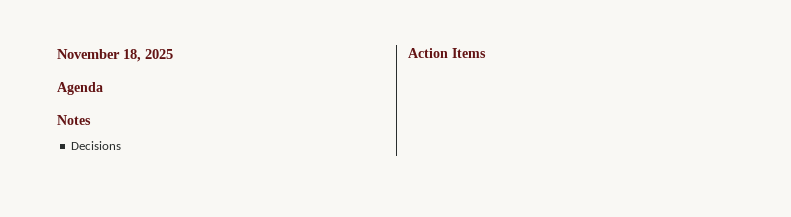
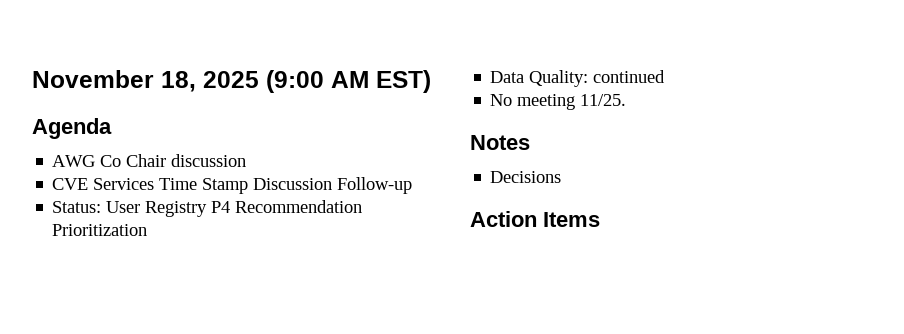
- November 18, 2025
+ November 18, 2025 (9:00 AM EST)
  Agenda
+ AWG Co Chair discussion
+ CVE Services Time Stamp Discussion Follow-up
+ Status: User Registry P4 Recommendation Prioritization
+ Data Quality: continued
+ No meeting 11/25.

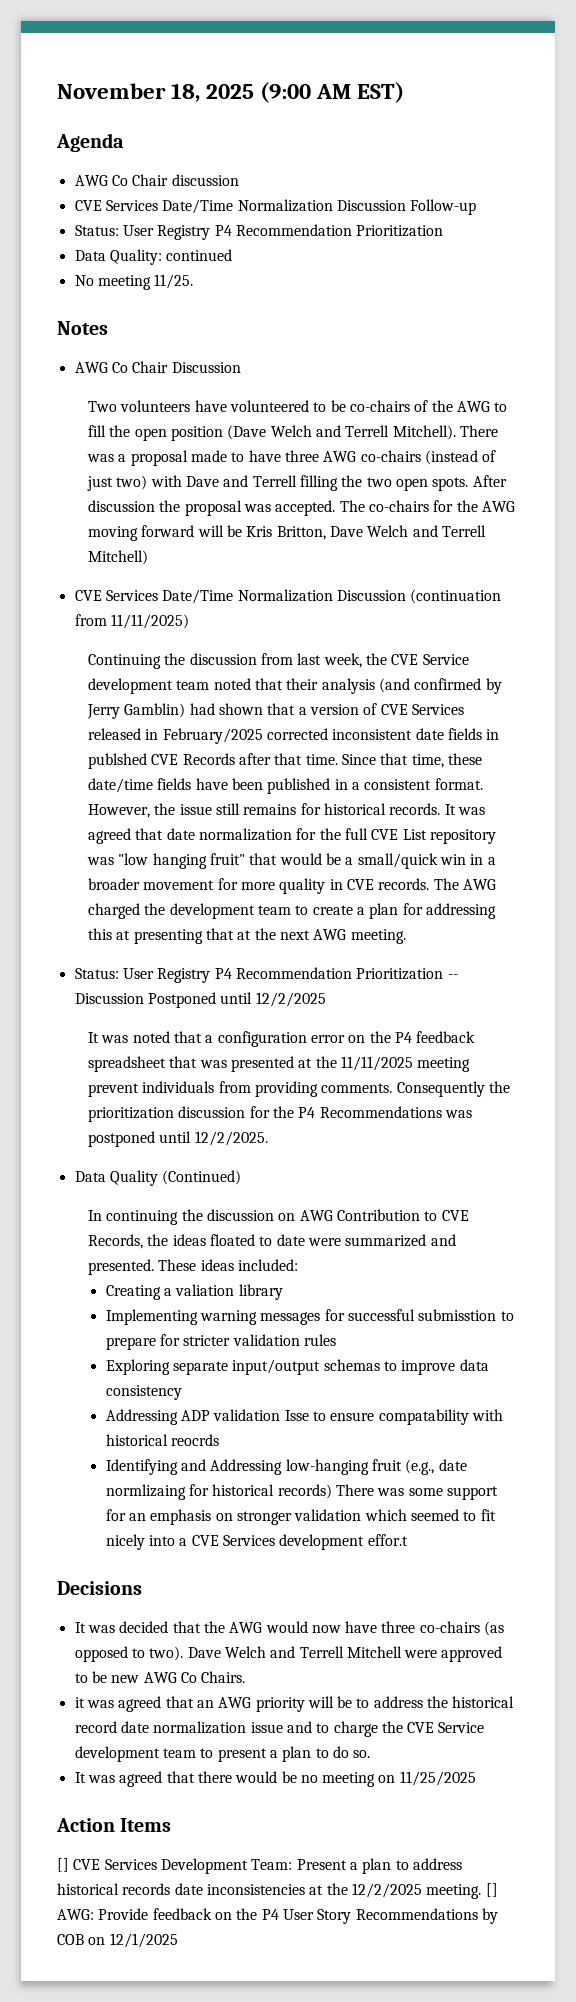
- CVE Services Time Stamp Discussion Follow-up
+ CVE Services Date/Time Normalization Discussion Follow-up
+ AWG Co Chair Discussion
+ Two volunteers have volunteered to be co-chairs of the AWG to fill the open position (Dave Welch and Terrell Mitchell). There was a proposal made to have three AWG co-chairs (instead of just two) with Dave and Terrell filling the two open spots. After discussion the proposal was accepted. The co-chairs for the AWG moving forward will be Kris Britton, Dave Welch and Terrell Mitchell)
+ CVE Services Date/Time Normalization Discussion (continuation from 11/11/2025)
+ Continuing the discussion from last week, the CVE Service development team noted that their analysis (and confirmed by Jerry Gamblin) had shown that a version of CVE Services released in February/2025 corrected inconsistent date fields in publshed CVE Records after that time. Since that time, these date/time fields have been published in a consistent format. However, the issue still remains for historical records. It was agreed that date normalization for the full CVE List repository was "low hanging fruit" that would be a small/quick win in a broader movement for more quality in CVE records. The AWG charged the development team to create a plan for addressing this at presenting that at the next AWG meeting.
+ Status: User Registry P4 Recommendation Prioritization -- Discussion Postponed until 12/2/2025
+ It was noted that a configuration error on the P4 feedback spreadsheet that was presented at the 11/11/2025 meeting prevent individuals from providing comments. Consequently the prioritization discussion for the P4 Recommendations was postponed until 12/2/2025.
+ Data Quality (Continued)
+ In continuing the discussion on AWG Contribution to CVE Records, the ideas floated to date were summarized and presented. These ideas included:
+ Creating a valiation library
+ Implementing warning messages for successful submisstion to prepare for stricter validation rules
+ Exploring separate input/output schemas to improve data consistency
+ Addressing ADP validation Isse to ensure compatability with historical reocrds
+ Identifying and Addressing low-hanging fruit (e.g., date normlizaing for historical records) There was some support for an emphasis on stronger validation which seemed to fit nicely into a CVE Services development effor.t
  Decisions
+ It was decided that the AWG would now have three co-chairs (as opposed to two). Dave Welch and Terrell Mitchell were approved to be new AWG Co Chairs.
+ it was agreed that an AWG priority will be to address the historical record date normalization issue and to charge the CVE Service development team to present a plan to do so.
+ It was agreed that there would be no meeting on 11/25/2025
  Action Items
+ [] CVE Services Development Team: Present a plan to address historical records date inconsistencies at the 12/2/2025 meeting. [] AWG: Provide feedback on the P4 User Story Recommendations by COB on 12/1/2025

